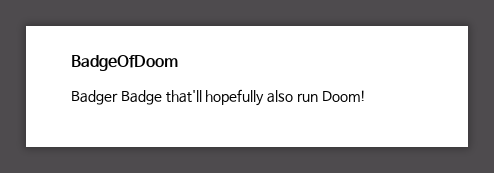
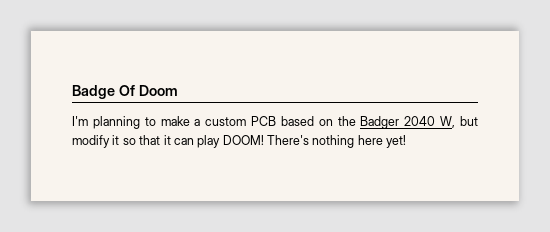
- BadgeOfDoom
- Badger Badge that'll hopefully also run Doom!
+ Badge Of Doom
+ I'm planning to make a custom PCB based on the Badger 2040 W, but modify it so that it can play DOOM! There's nothing here yet!

